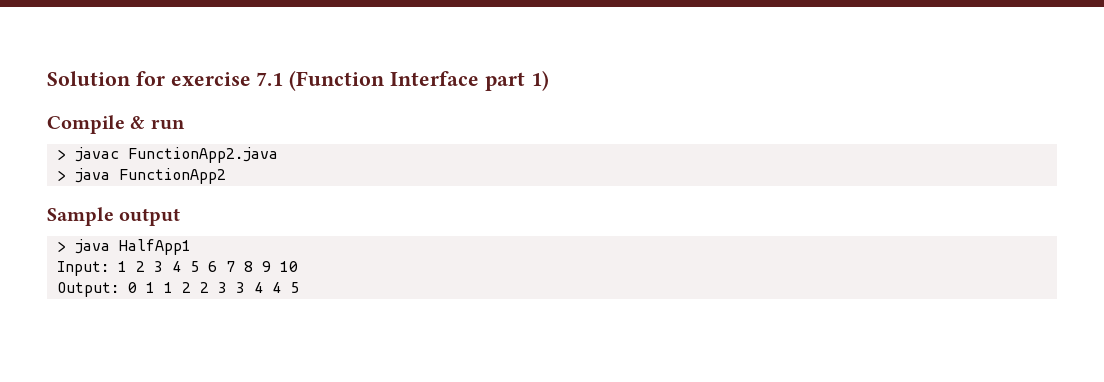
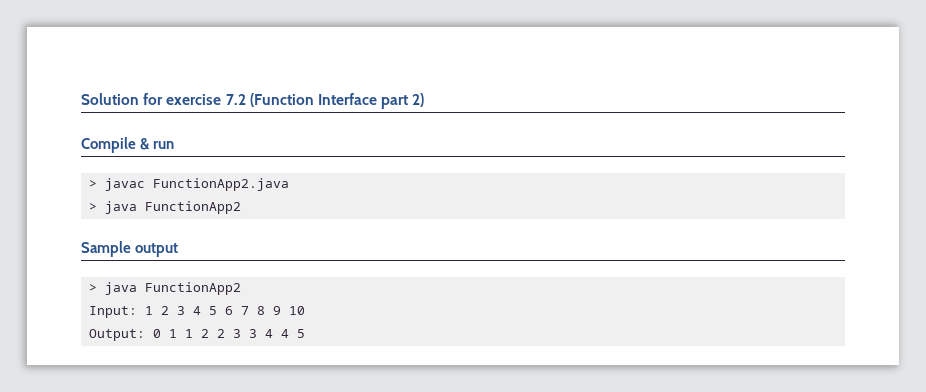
- Solution for exercise 7.1 (Function Interface part 1)
+ Solution for exercise 7.2 (Function Interface part 2)
  Sample output
- > java HalfApp1
+ > java FunctionApp2

